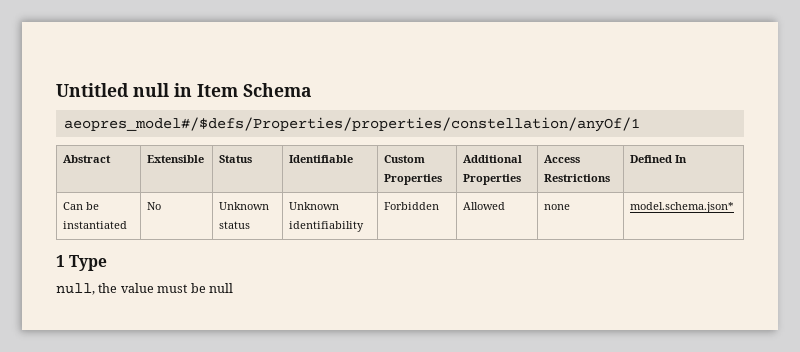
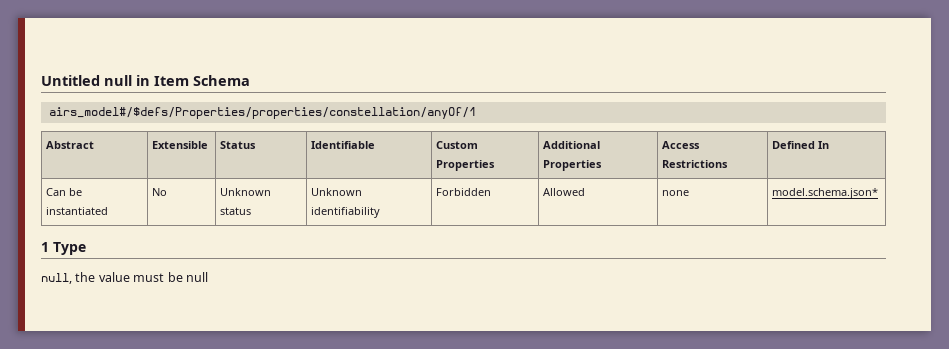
- aeopres_model#/$defs/Properties/properties/constellation/anyOf/1
+ airs_model#/$defs/Properties/properties/constellation/anyOf/1

